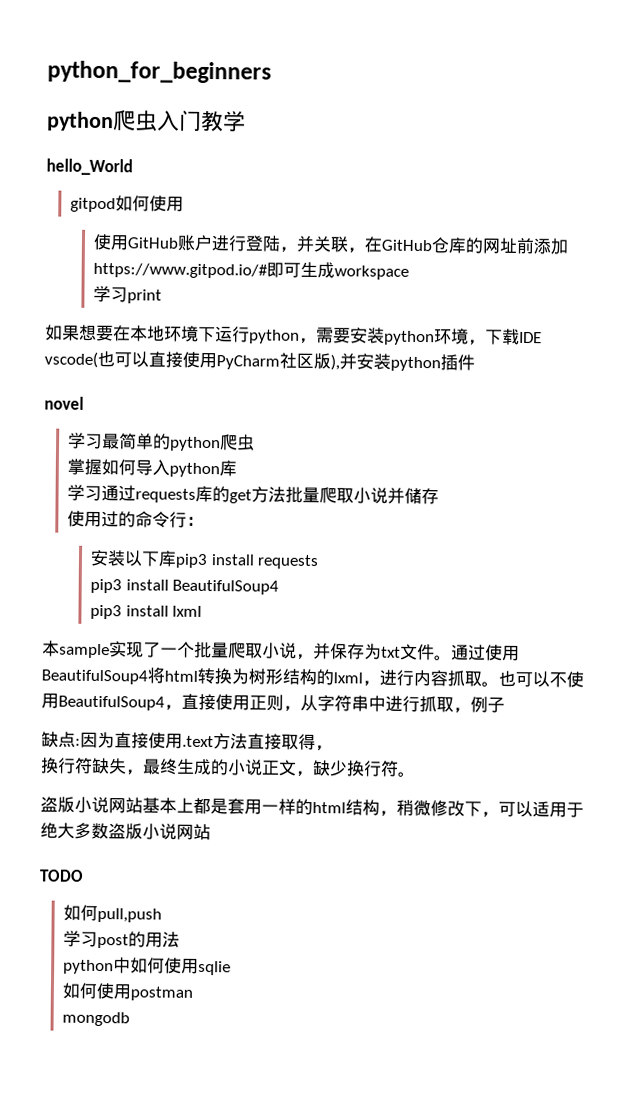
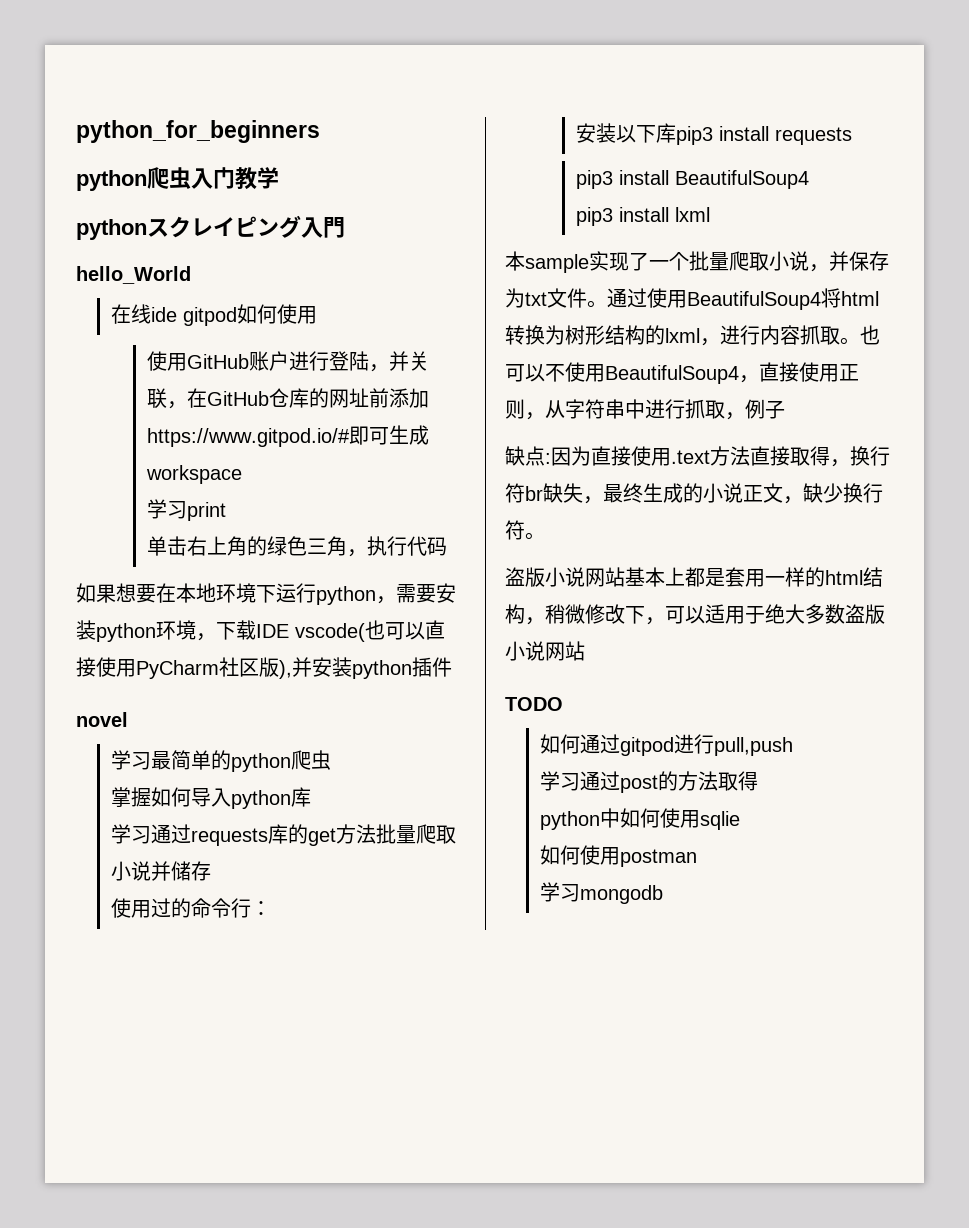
+ pythonスクレイピング入門
- gitpod如何使用
+ 在线ide gitpod如何使用
+ 单击右上角的绿色三角，执行代码
- 缺点:因为直接使用.text方法直接取得，
- 换行符缺失，最终生成的小说正文，缺少换行符。
+ 缺点:因为直接使用.text方法直接取得，换行符br缺失，最终生成的小说正文，缺少换行符。
- 如何pull,push
+ 如何通过gitpod进行pull,push
- 学习post的用法
+ 学习通过post的方法取得
- mongodb
+ 学习mongodb

